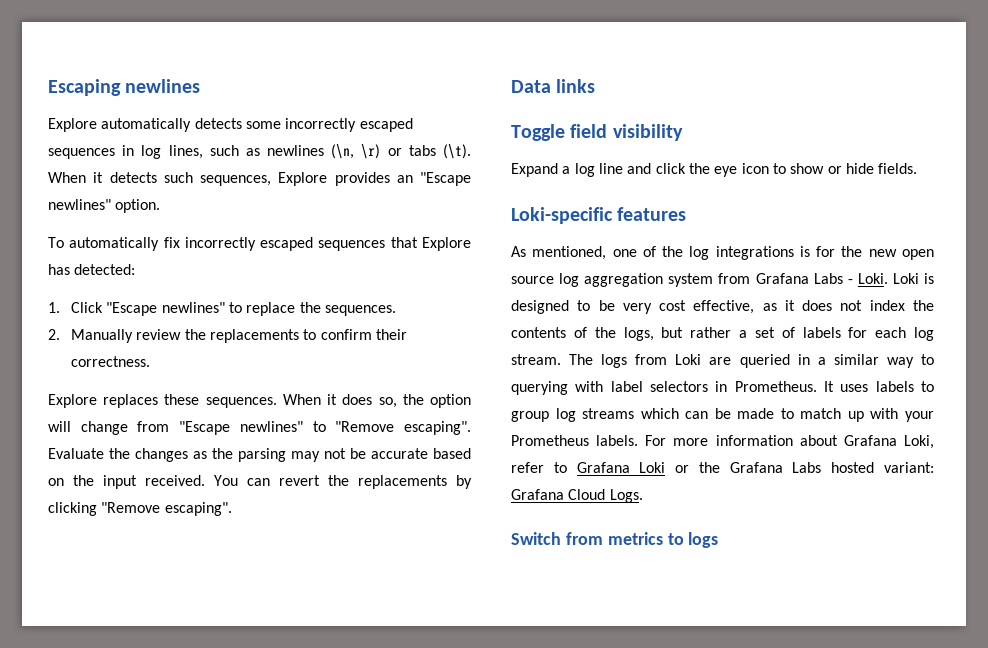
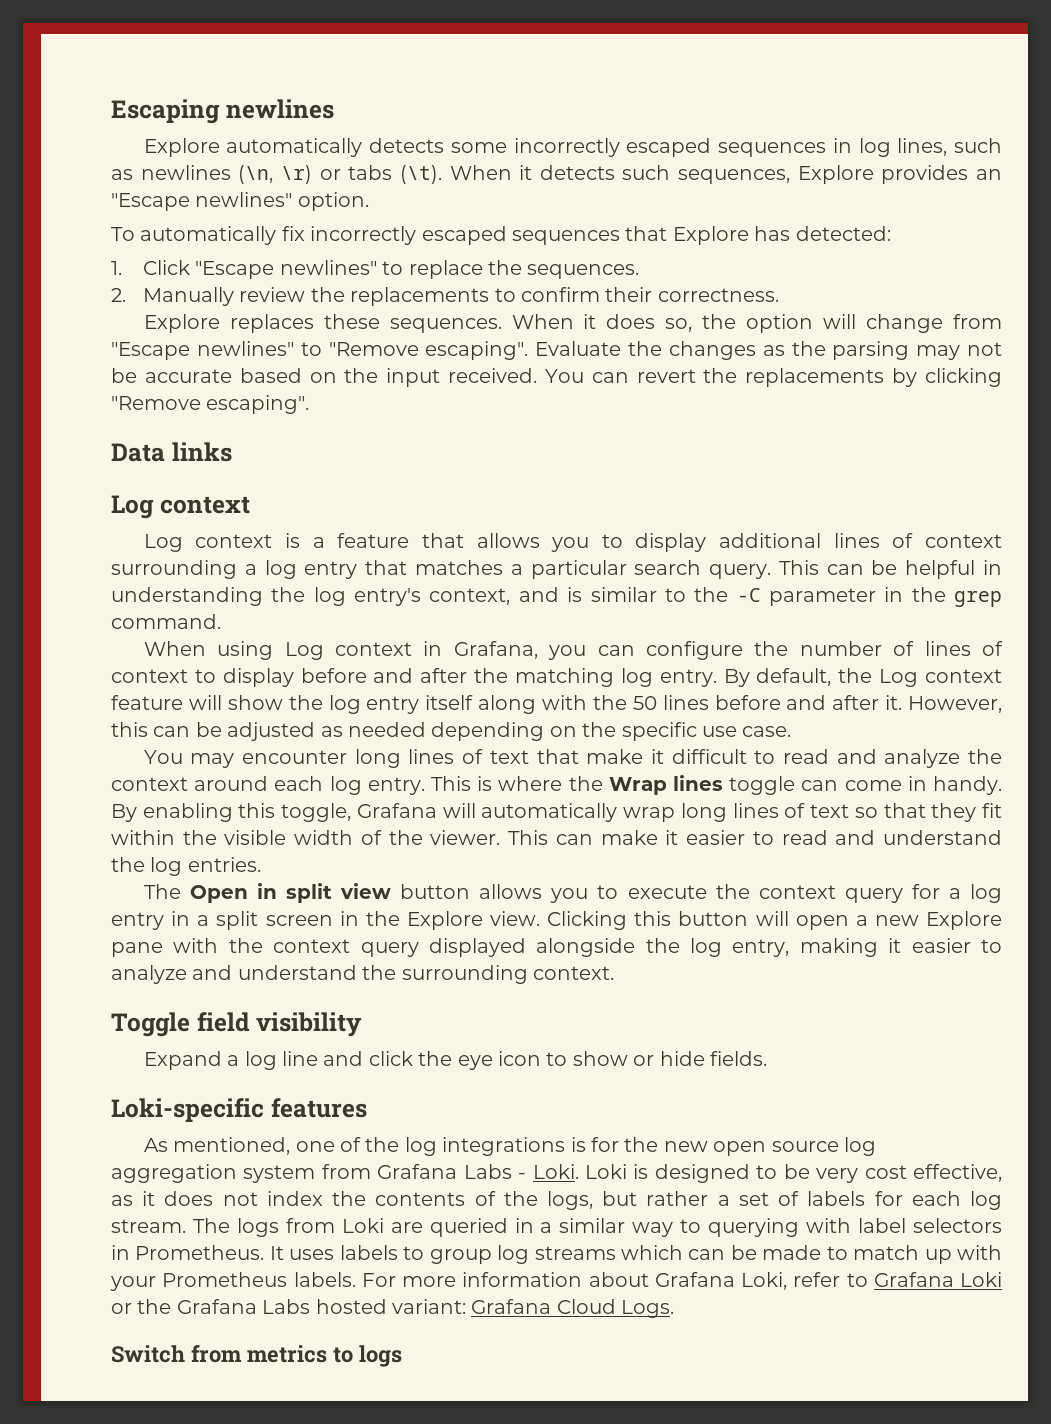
  Data links
+ Log context
+ Log context is a feature that allows you to display additional lines of context surrounding a log entry that matches a particular search query. This can be helpful in understanding the log entry's context, and is similar to the -C parameter in the grep command.
+ When using Log context in Grafana, you can configure the number of lines of context to display before and after the matching log entry. By default, the Log context feature will show the log entry itself along with the 50 lines before and after it. However, this can be adjusted as needed depending on the specific use case.
+ You may encounter long lines of text that make it difficult to read and analyze the context around each log entry. This is where the Wrap lines toggle can come in handy. By enabling this toggle, Grafana will automatically wrap long lines of text so that they fit within the visible width of the viewer. This can make it easier to read and understand the log entries.
+ The Open in split view button allows you to execute the context query for a log entry in a split screen in the Explore view. Clicking this button will open a new Explore pane with the context query displayed alongside the log entry, making it easier to analyze and understand the surrounding context.

